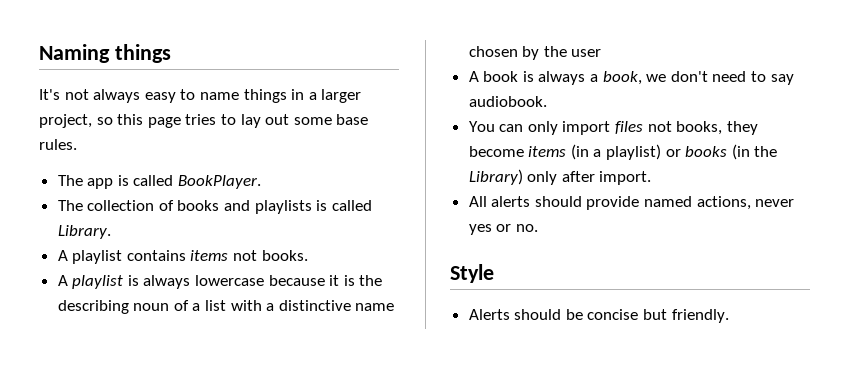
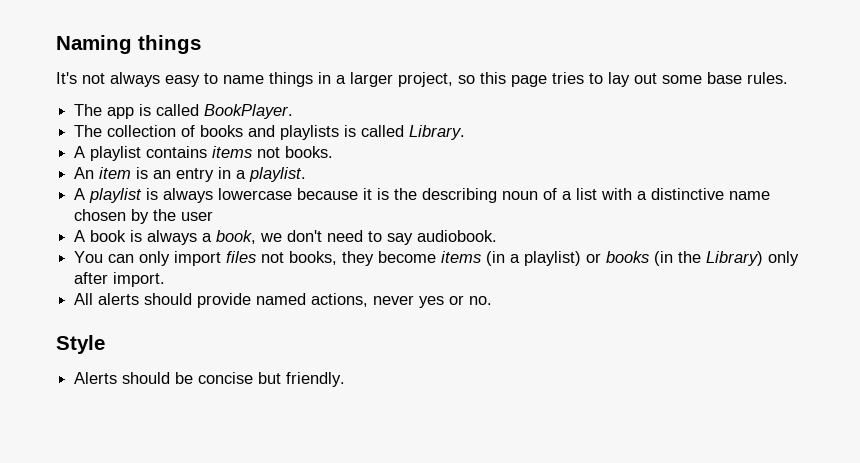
+ An item is an entry in a playlist.

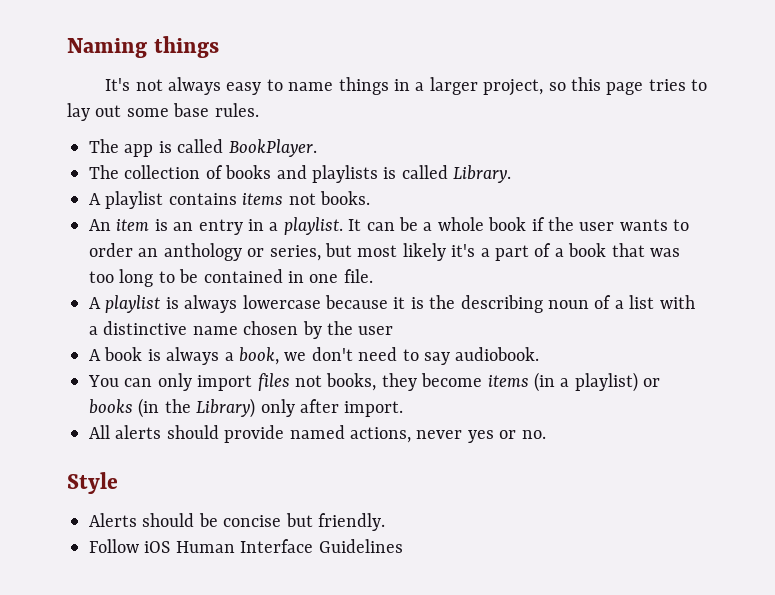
+ It can be a whole book if the user wants to order an anthology or series, but most likely it's a part of a book that was too long to be contained in one file.
+ Follow iOS Human Interface Guidelines

